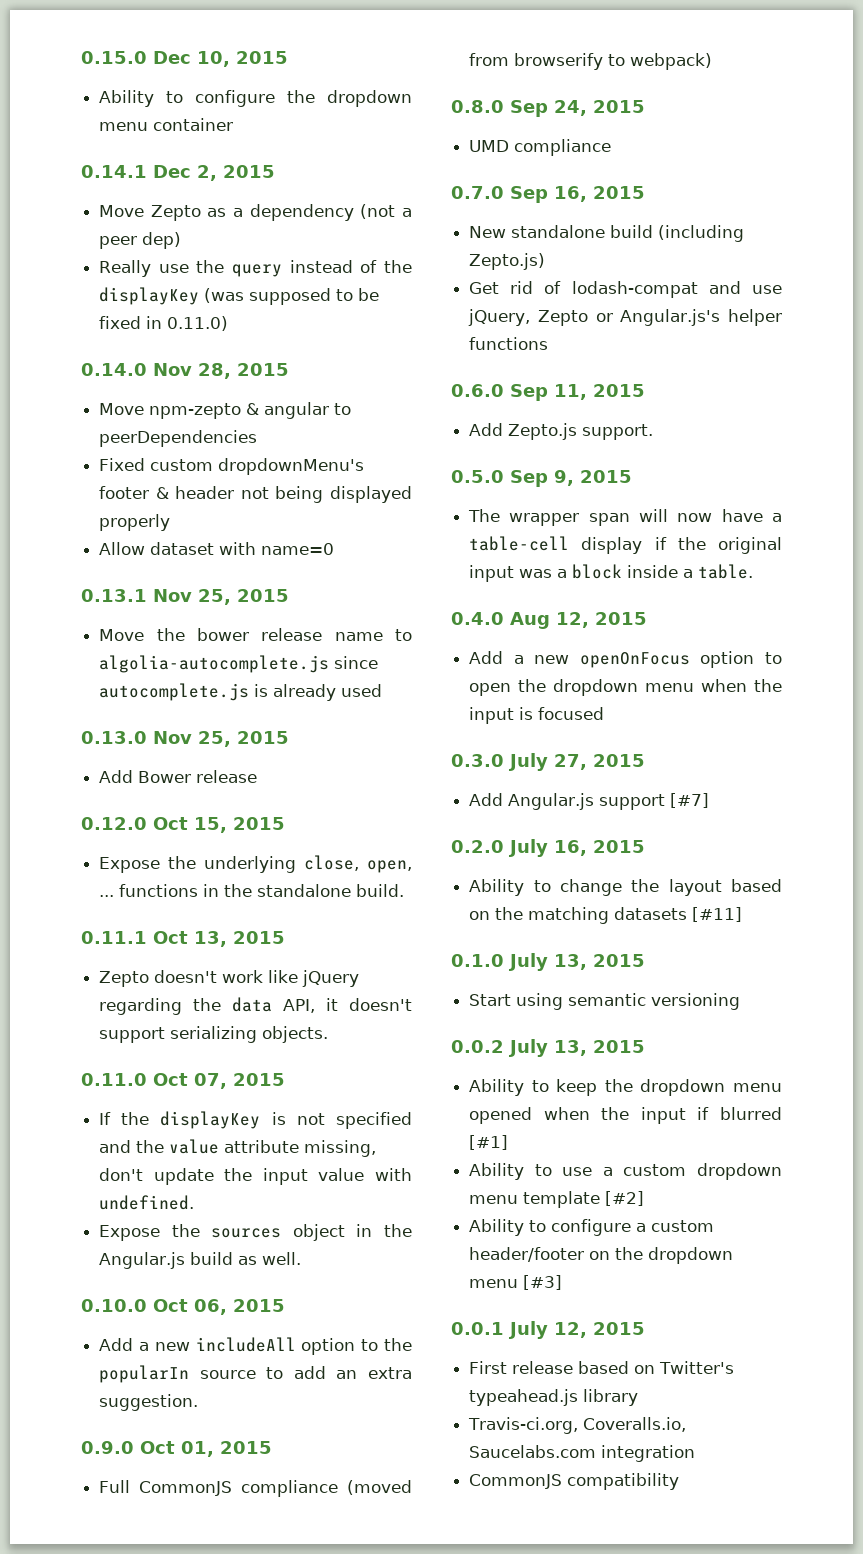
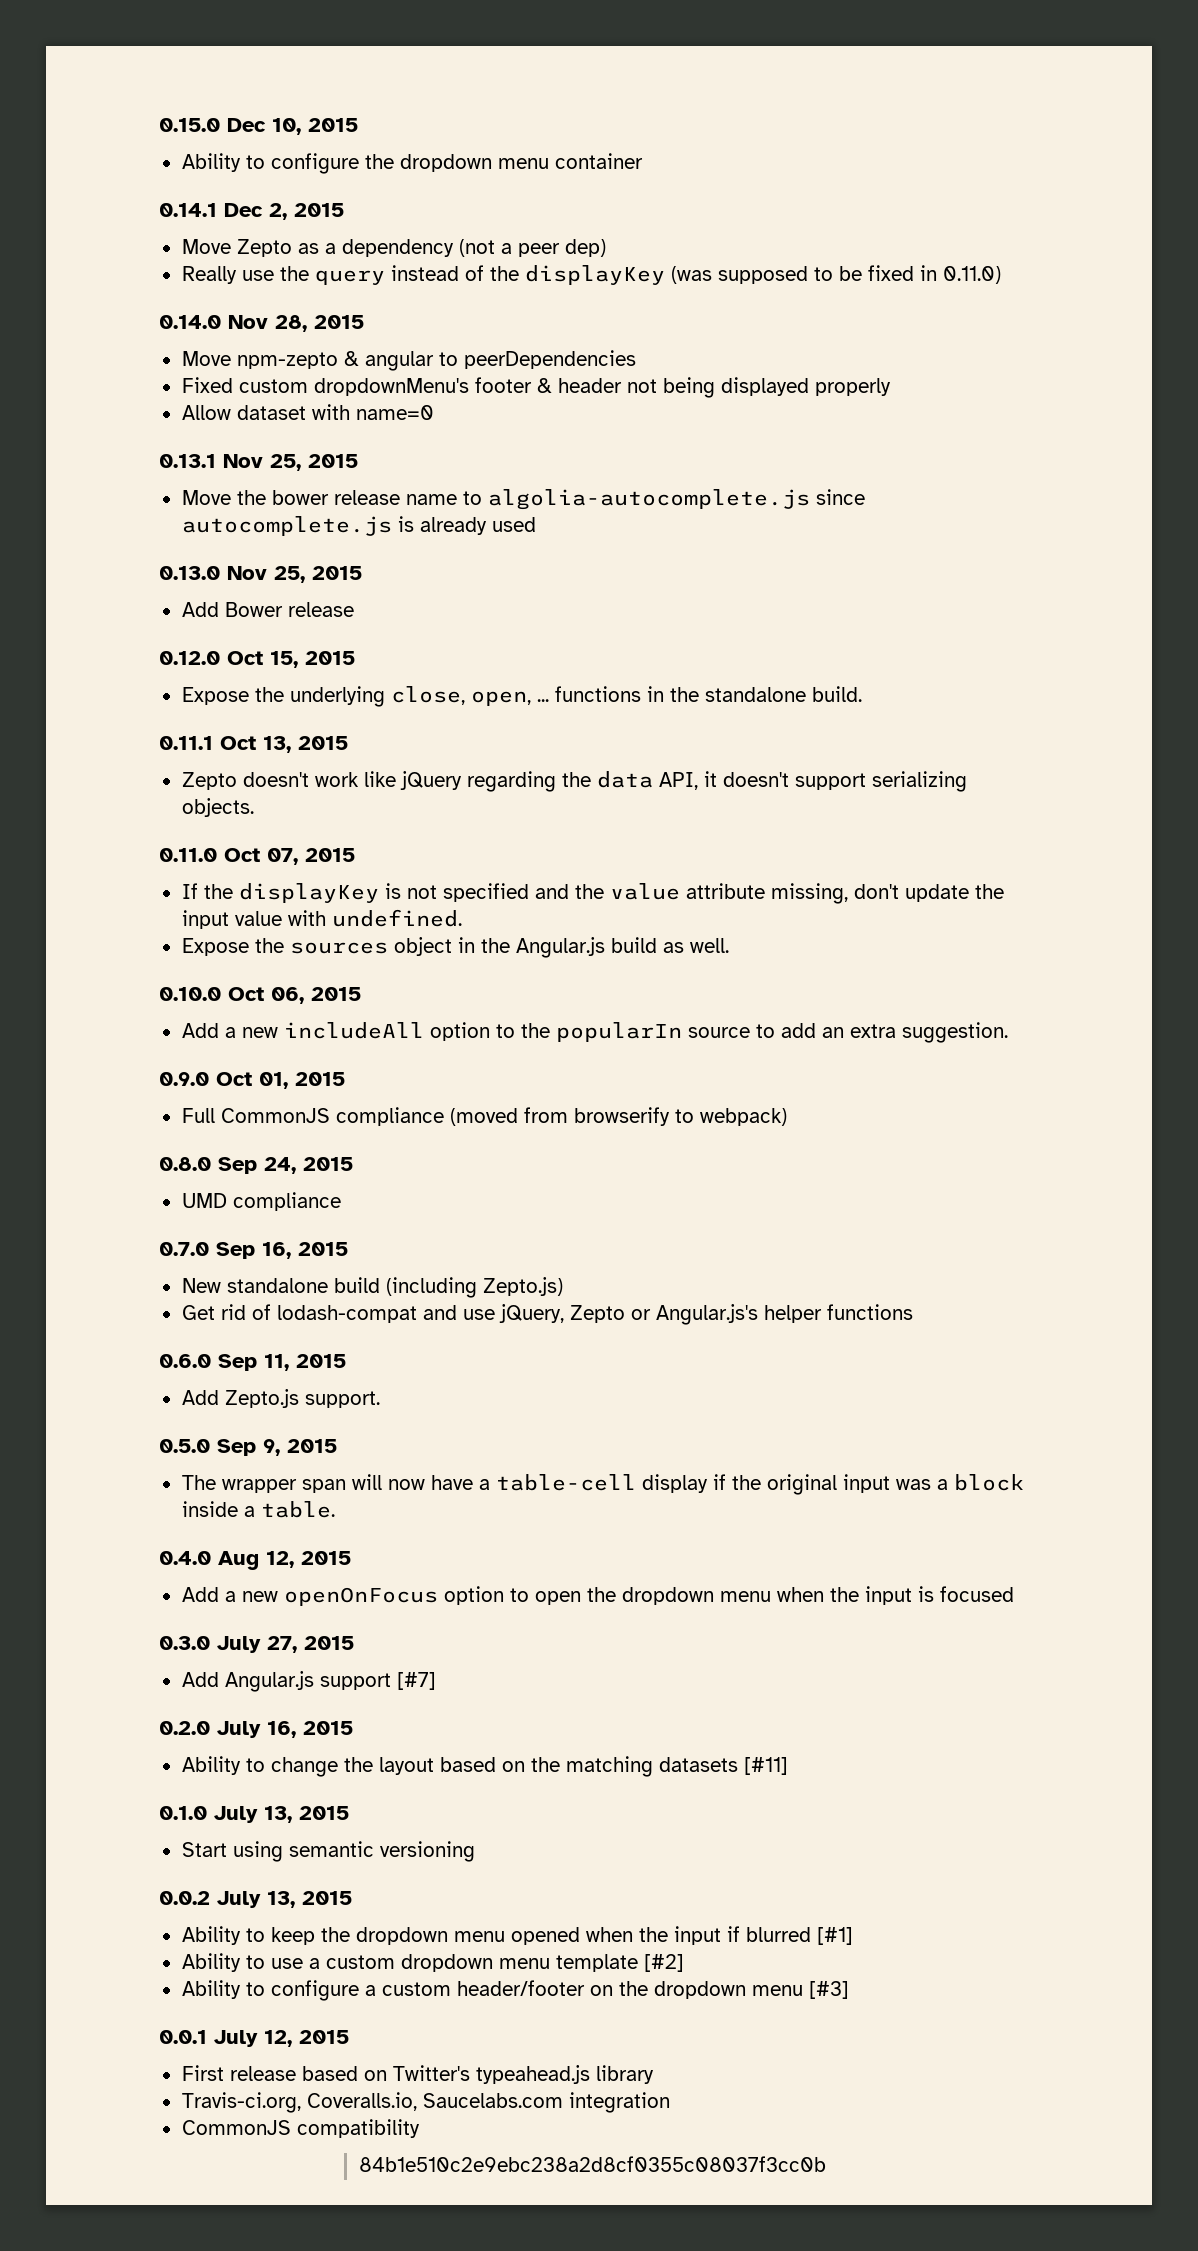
+ 84b1e510c2e9ebc238a2d8cf0355c08037f3cc0b

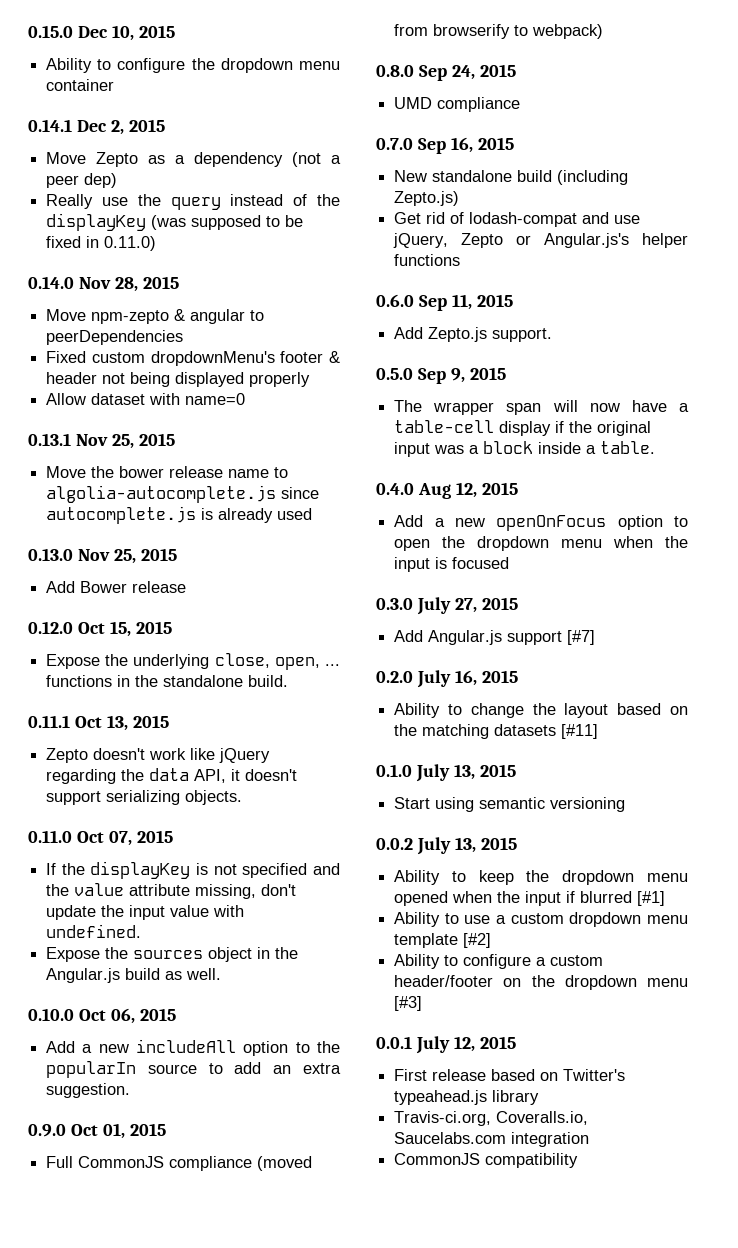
- 84b1e510c2e9ebc238a2d8cf0355c08037f3cc0b

